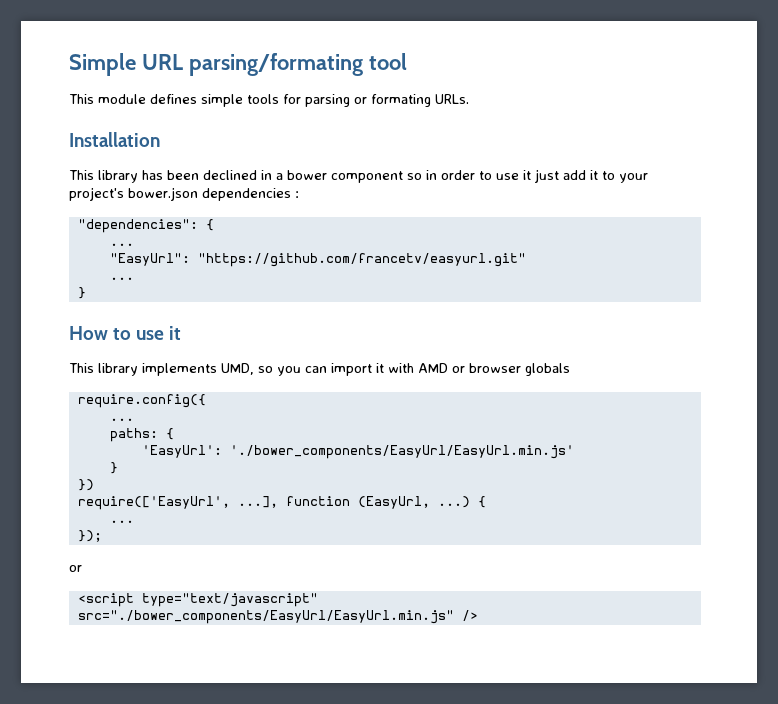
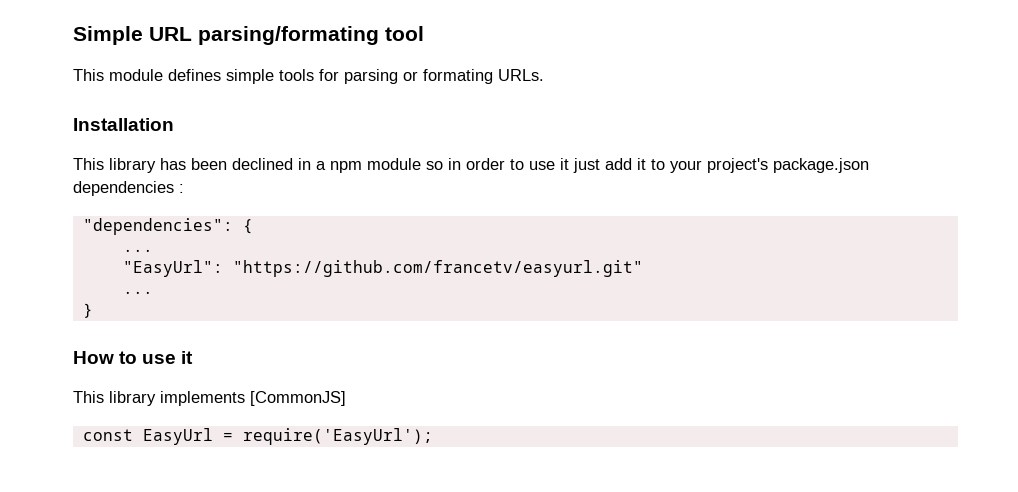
- This library has been declined in a bower component so in order to use it just add it to your project's bower.json dependencies :
+ This library has been declined in a npm module so in order to use it just add it to your project's package.json dependencies :
- This library implements UMD, so you can import it with AMD or browser globals
- require.config({
- ...
- paths: {
- 'EasyUrl': './bower_components/EasyUrl/EasyUrl.min.js'
- }
- })
- require(['EasyUrl', ...], function (EasyUrl, ...) {
- ...
- });
- or
- <script type="text/javascript" src="./bower_components/EasyUrl/EasyUrl.min.js" />
+ This library implements [CommonJS]
+ const EasyUrl = require('EasyUrl');

